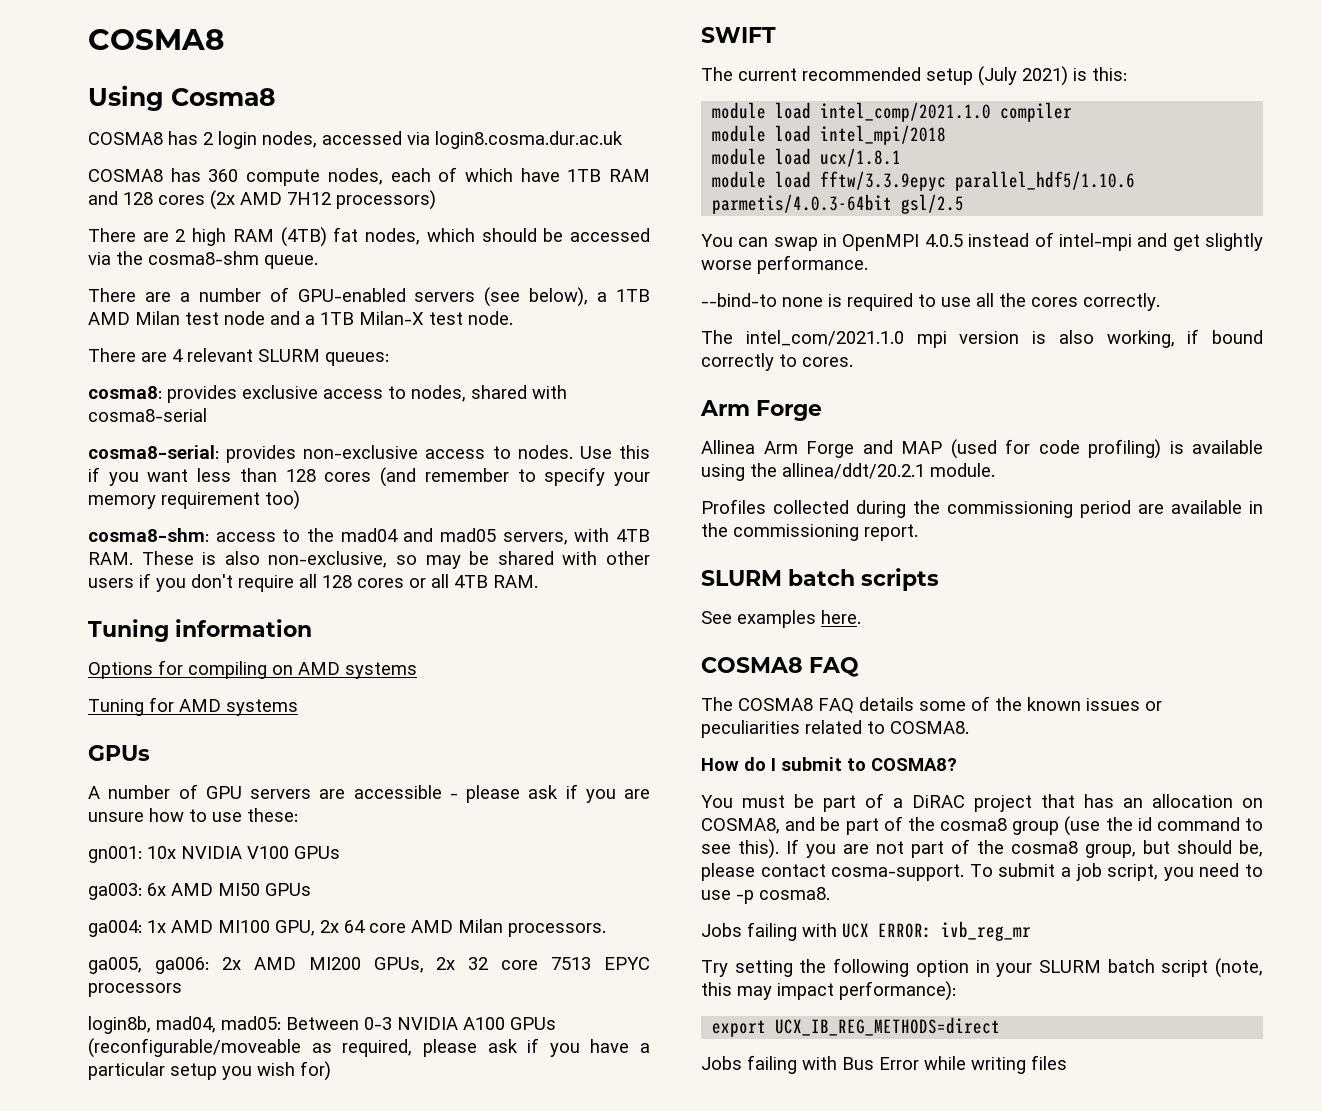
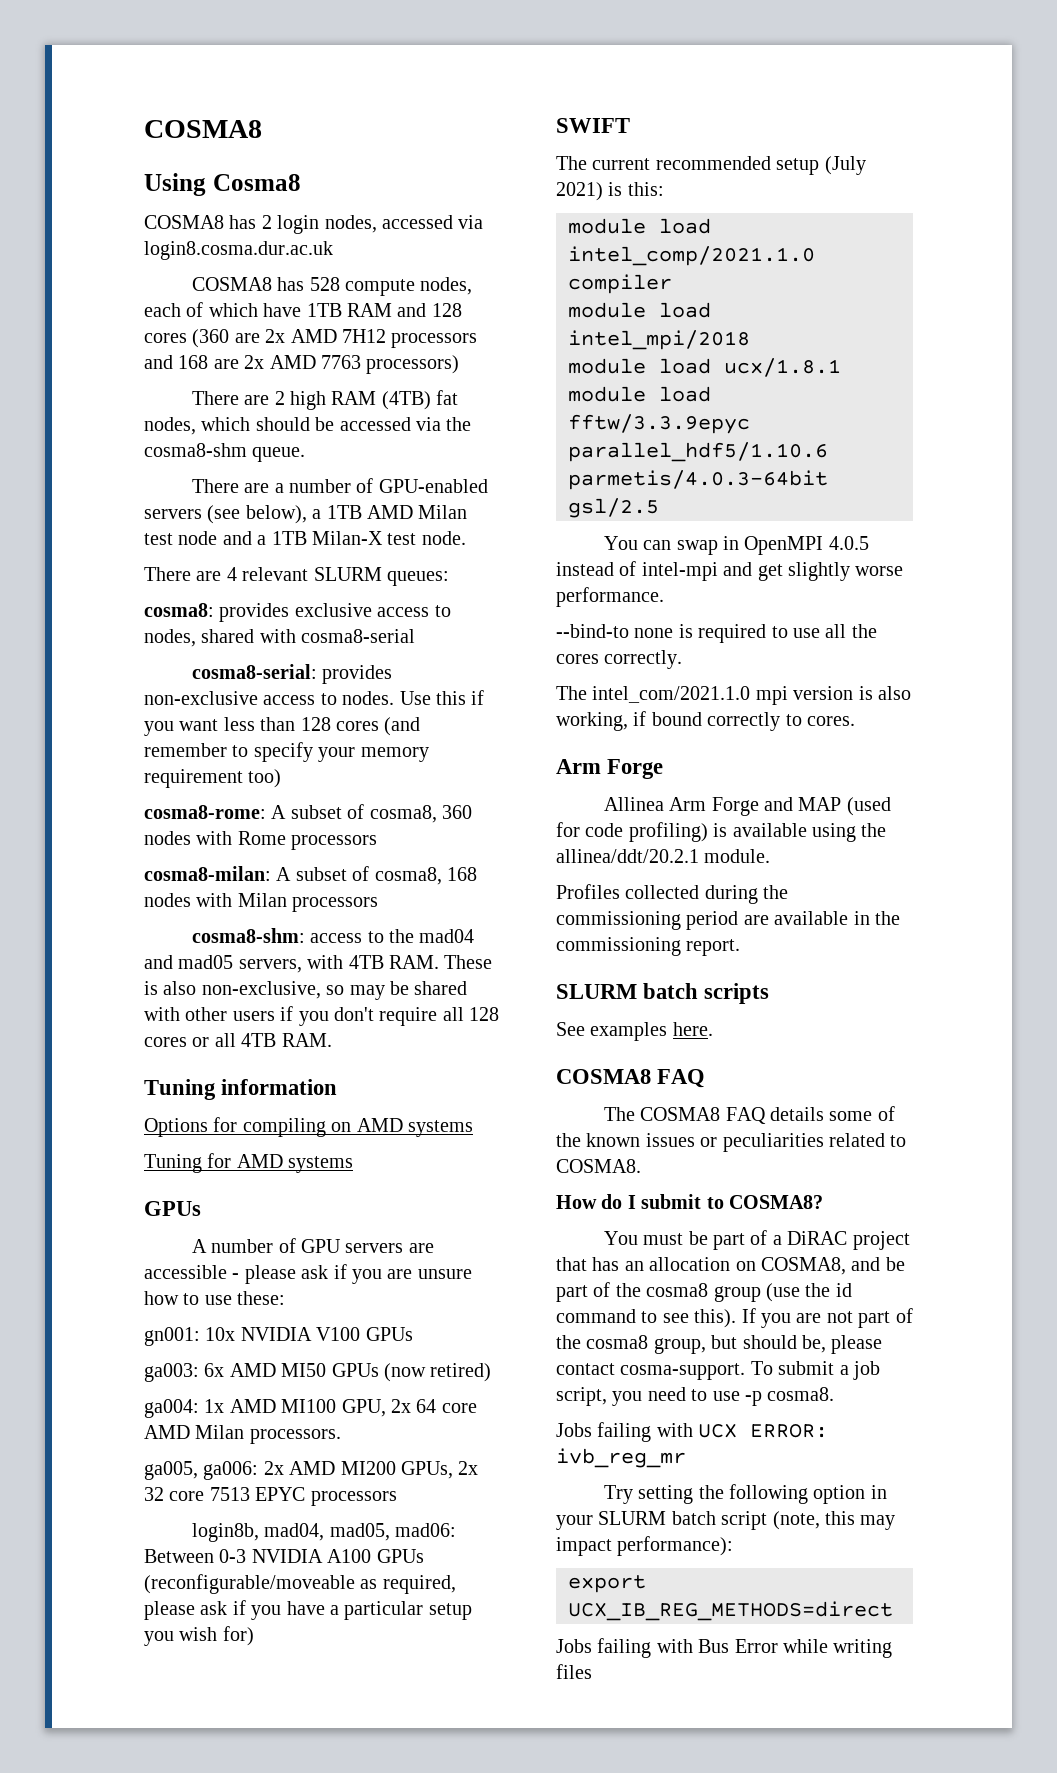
- COSMA8 has 360 compute nodes, each of which have 1TB RAM and 128 cores (2x AMD 7H12 processors)
+ COSMA8 has 528 compute nodes, each of which have 1TB RAM and 128 cores (360 are 2x AMD 7H12 processors and 168 are 2x AMD 7763 processors)
+ cosma8-rome: A subset of cosma8, 360 nodes with Rome processors
+ cosma8-milan: A subset of cosma8, 168 nodes with Milan processors
- ga003: 6x AMD MI50 GPUs
+ ga003: 6x AMD MI50 GPUs (now retired)
- login8b, mad04, mad05: Between 0-3 NVIDIA A100 GPUs (reconfigurable/moveable as required, please ask if you have a particular setup you wish for)
+ login8b, mad04, mad05, mad06: Between 0-3 NVIDIA A100 GPUs (reconfigurable/moveable as required, please ask if you have a particular setup you wish for)

